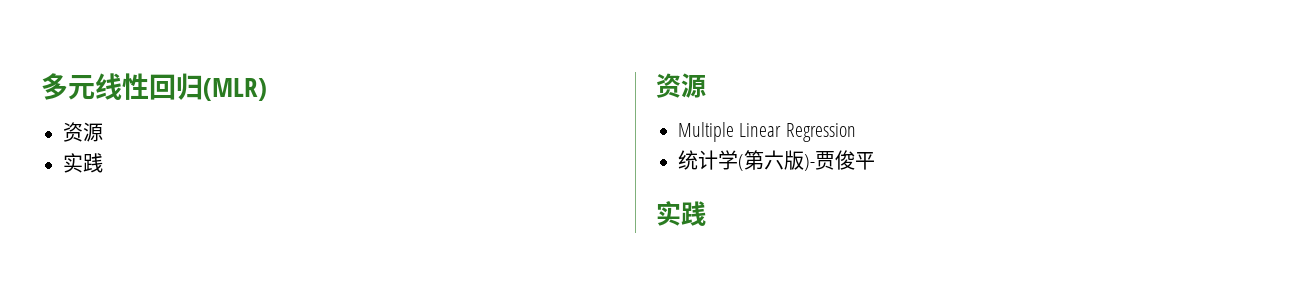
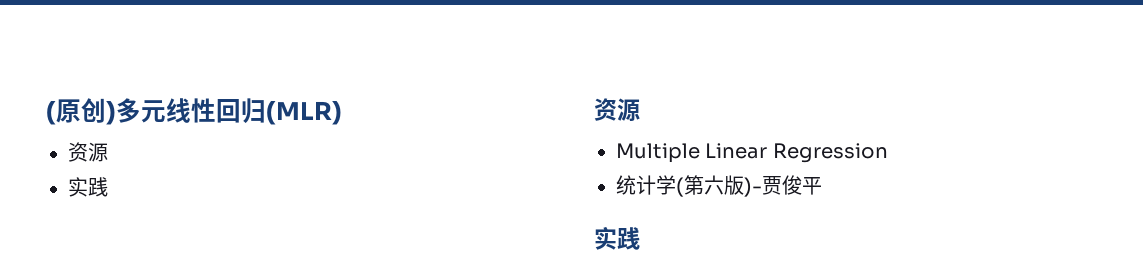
- 多元线性回归(MLR)
+ (原创)多元线性回归(MLR)

